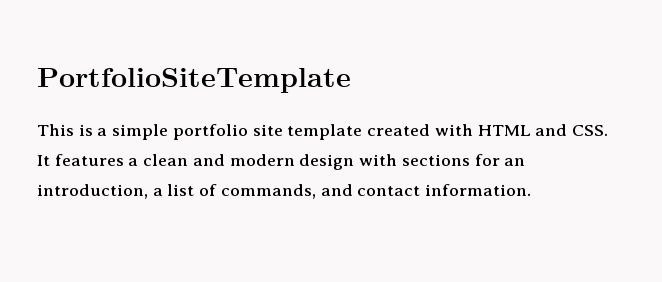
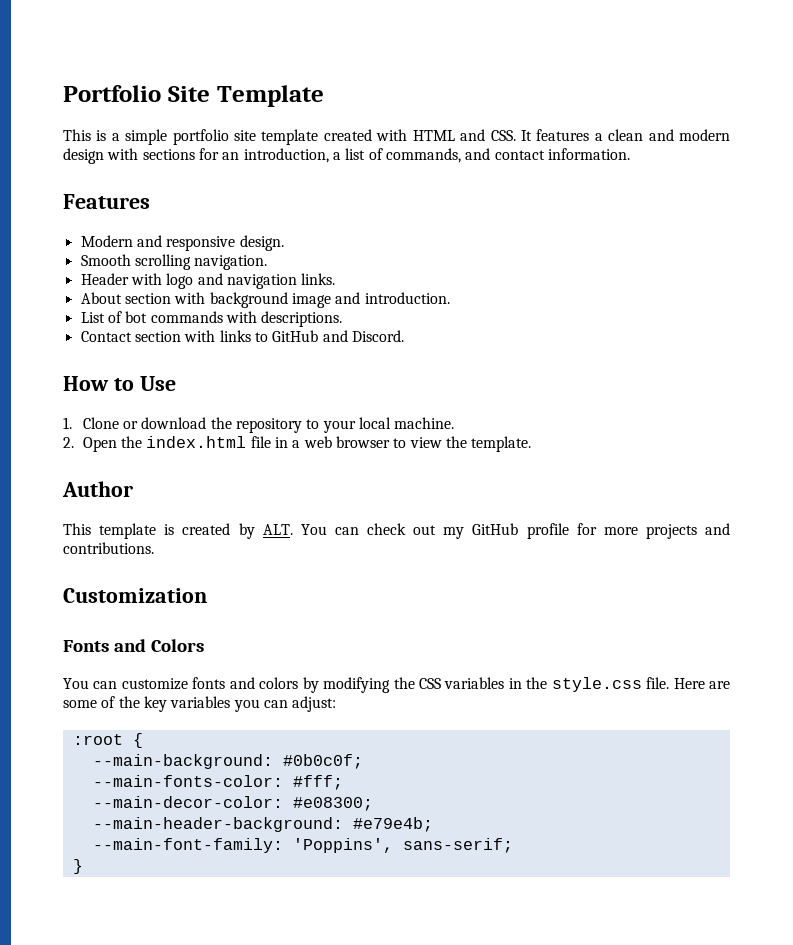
- PortfolioSiteTemplate
+ Portfolio Site Template
+ Features
+ Modern and responsive design.
+ Smooth scrolling navigation.
+ Header with logo and navigation links.
+ About section with background image and introduction.
+ List of bot commands with descriptions.
+ Contact section with links to GitHub and Discord.
+ How to Use
+ 1. Clone or download the repository to your local machine.
+ 2. Open the index.html file in a web browser to view the template.
+ Author
+ This template is created by ALT. You can check out my GitHub profile for more projects and contributions.
+ Customization
+ Fonts and Colors
+ You can customize fonts and colors by modifying the CSS variables in the style.css file. Here are some of the key variables you can adjust:
+ :root {
+ --main-background: #0b0c0f;
+ --main-fonts-color: #fff;
+ --main-decor-color: #e08300;
+ --main-header-background: #e79e4b;
+ --main-font-family: 'Poppins', sans-serif;
+ }

